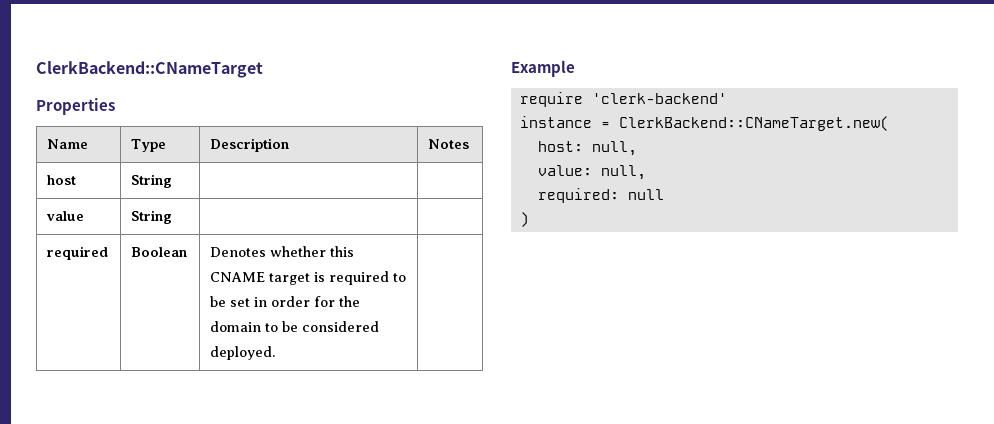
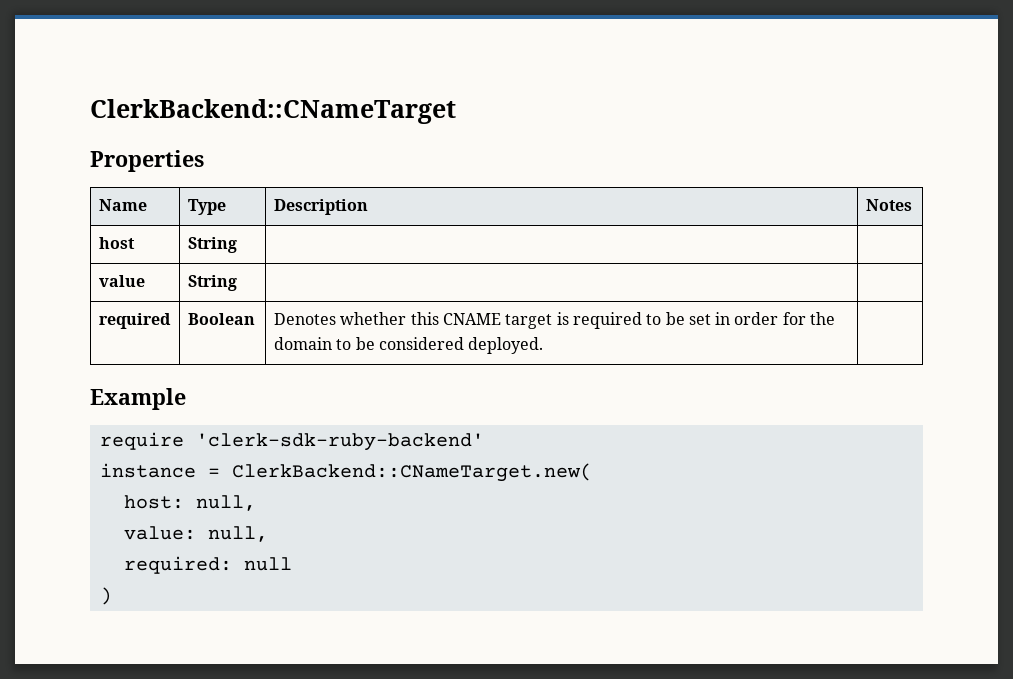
- require 'clerk-backend'
+ require 'clerk-sdk-ruby-backend'

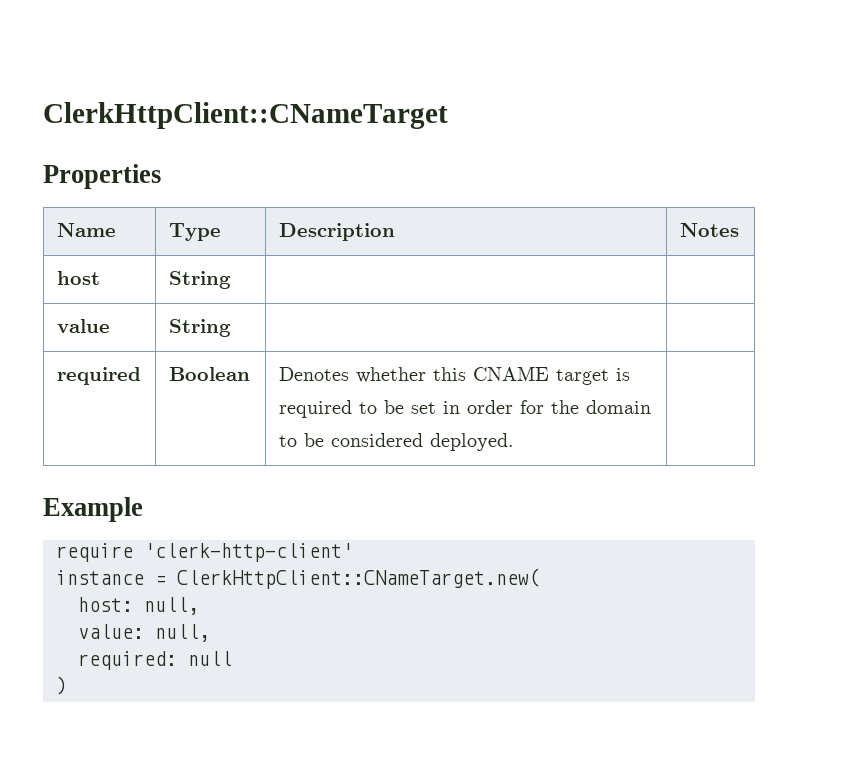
- ClerkBackend::CNameTarget
+ ClerkHttpClient::CNameTarget
- require 'clerk-sdk-ruby-backend'
+ require 'clerk-http-client'
- instance = ClerkBackend::CNameTarget.new(
+ instance = ClerkHttpClient::CNameTarget.new(

